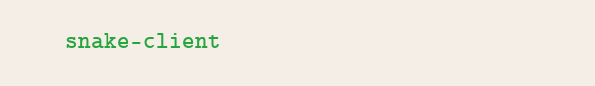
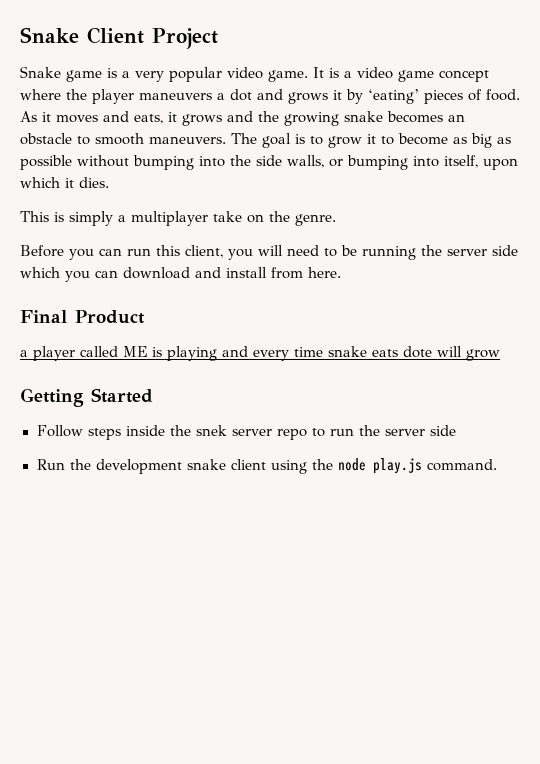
- snake-client
+ Snake Client Project
+ Snake game is a very popular video game. It is a video game concept where the player maneuvers a dot and grows it by ‘eating’ pieces of food. As it moves and eats, it grows and the growing snake becomes an obstacle to smooth maneuvers. The goal is to grow it to become as big as possible without bumping into the side walls, or bumping into itself, upon which it dies.
+ This is simply a multiplayer take on the genre.
+ Before you can run this client, you will need to be running the server side which you can download and install from here.
+ Final Product
+ a player called ME is playing and every time snake eats dote will grow
+ Getting Started
+ Follow steps inside the snek server repo to run the server side
+ Run the development snake client using the node play.js command.

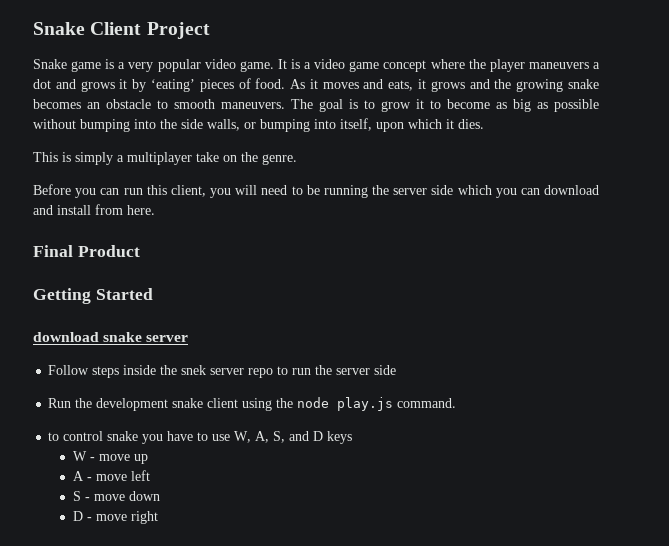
- a player called ME is playing and every time snake eats dote will grow
+ download snake server
+ to control snake you have to use W, A, S, and D keys
+ W - move up
+ A - move left
+ S - move down
+ D - move right

